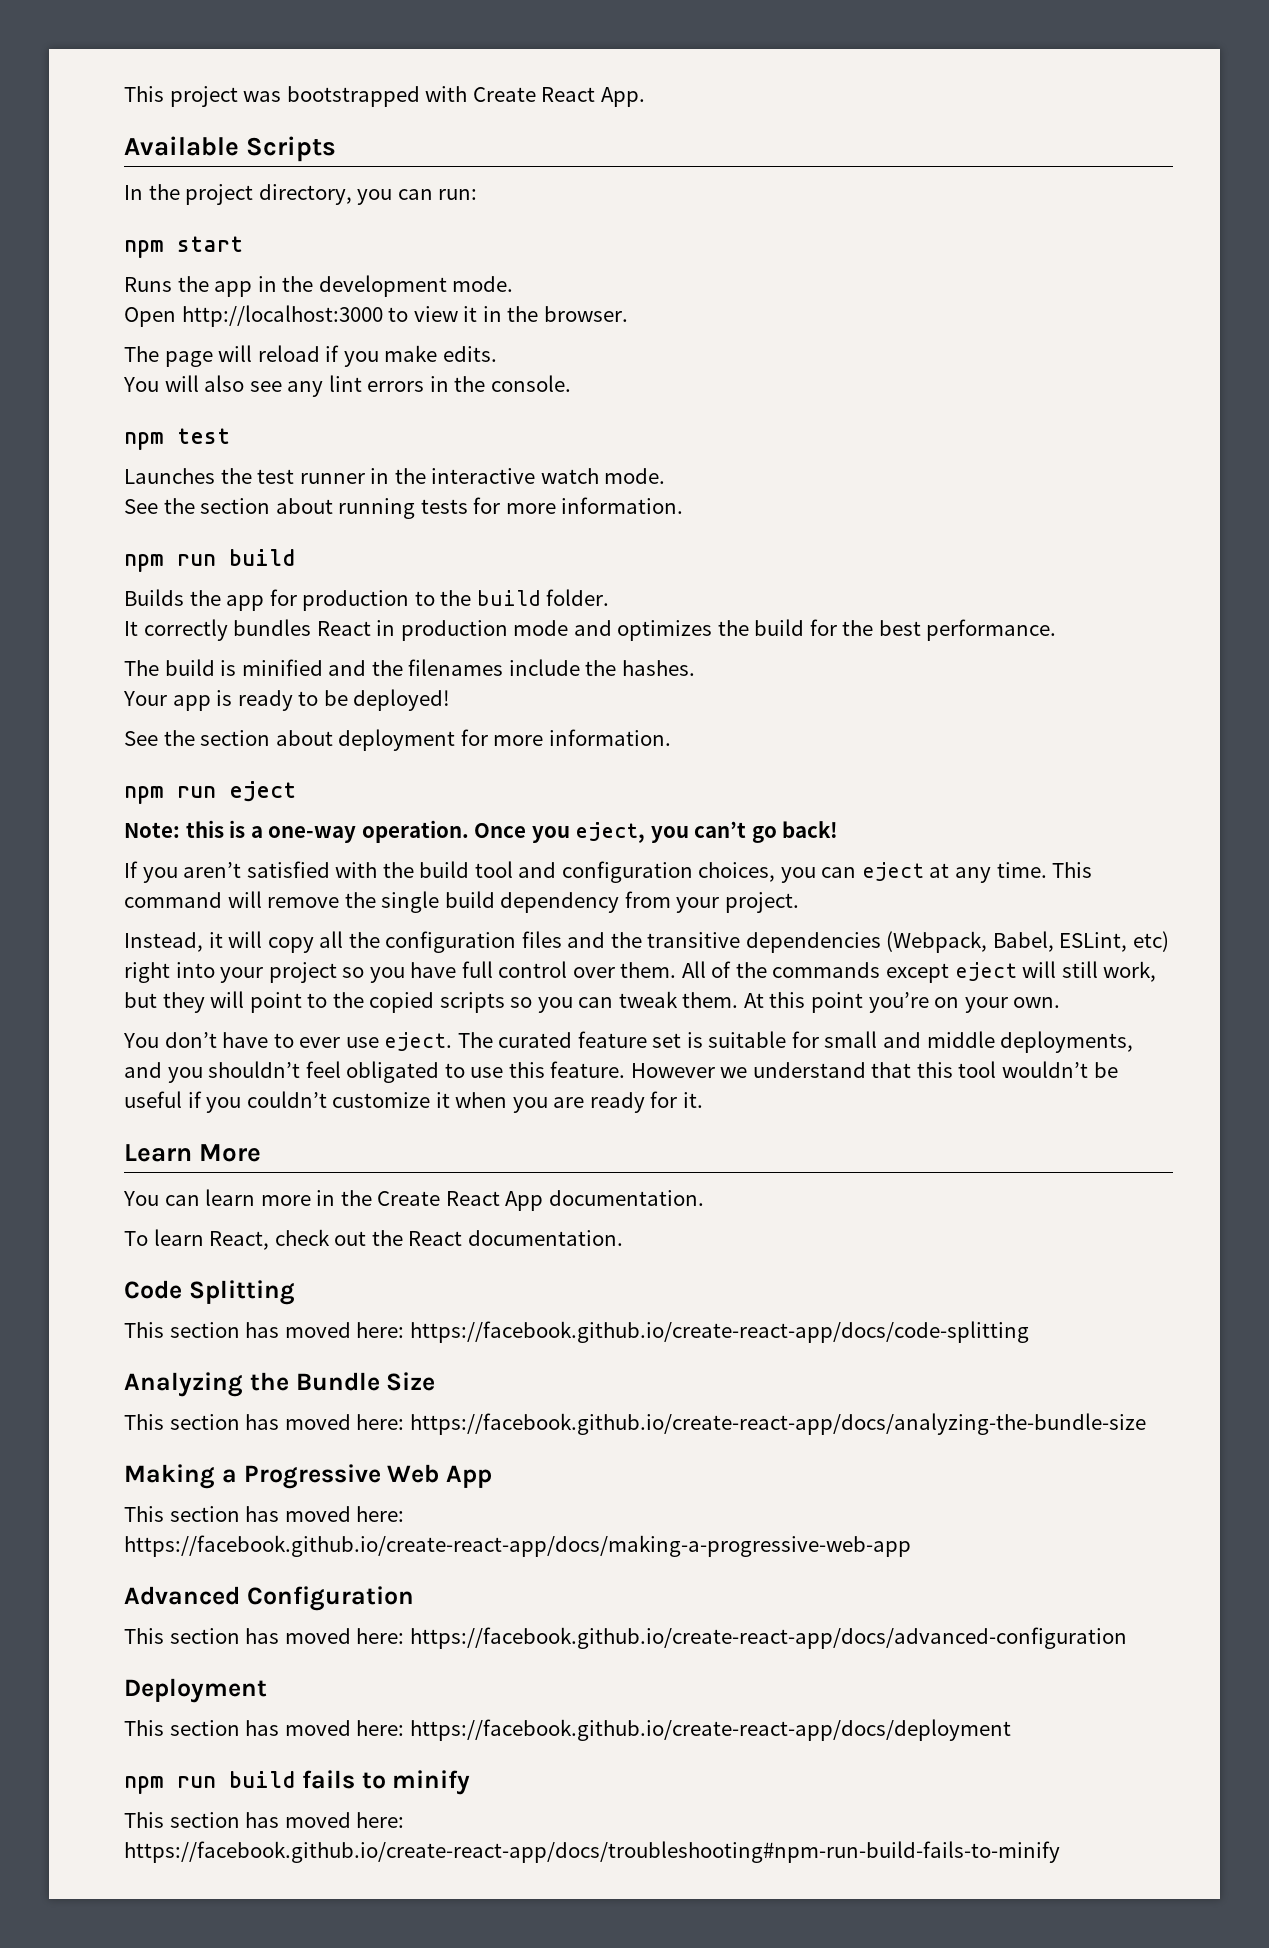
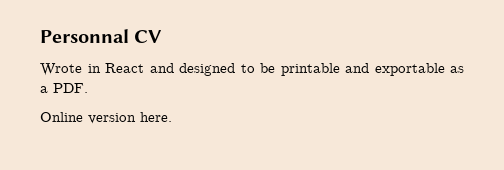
- This project was bootstrapped with Create React App.
- Available Scripts
- In the project directory, you can run:
- npm start
- Runs the app in the development mode.
- Open http://localhost:3000 to view it in the browser.
- The page will reload if you make edits.
- You will also see any lint errors in the console.
- npm test
- Launches the test runner in the interactive watch mode.
- See the section about running tests for more information.
- npm run build
- Builds the app for production to the build folder.
- It correctly bundles React in production mode and optimizes the build for the best performance.
- The build is minified and the filenames include the hashes.
- Your app is ready to be deployed!
- See the section about deployment for more information.
- npm run eject
- Note: this is a one-way operation. Once you eject, you can’t go back!
- If you aren’t satisfied with the build tool and configuration choices, you can eject at any time. This command will remove the single build dependency from your project.
- Instead, it will copy all the configuration files and the transitive dependencies (Webpack, Babel, ESLint, etc) right into your project so you have full control over them. All of the commands except eject will still work, but they will point to the copied scripts so you can tweak them. At this point you’re on your own.
- You don’t have to ever use eject. The curated feature set is suitable for small and middle deployments, and you shouldn’t feel obligated to use this feature. However we understand that this tool wouldn’t be useful if you couldn’t customize it when you are ready for it.
- Learn More
- You can learn more in the Create React App documentation.
- To learn React, check out the React documentation.
- Code Splitting
- This section has moved here: https://facebook.github.io/create-react-app/docs/code-splitting
- Analyzing the Bundle Size
- This section has moved here: https://facebook.github.io/create-react-app/docs/analyzing-the-bundle-size
- Making a Progressive Web App
- This section has moved here: https://facebook.github.io/create-react-app/docs/making-a-progressive-web-app
- Advanced Configuration
- This section has moved here: https://facebook.github.io/create-react-app/docs/advanced-configuration
- Deployment
- This section has moved here: https://facebook.github.io/create-react-app/docs/deployment
- npm run build fails to minify
- This section has moved here: https://facebook.github.io/create-react-app/docs/troubleshooting#npm-run-build-fails-to-minify
+ Personnal CV
+ Wrote in React and designed to be printable and exportable as a PDF.
+ Online version here.

